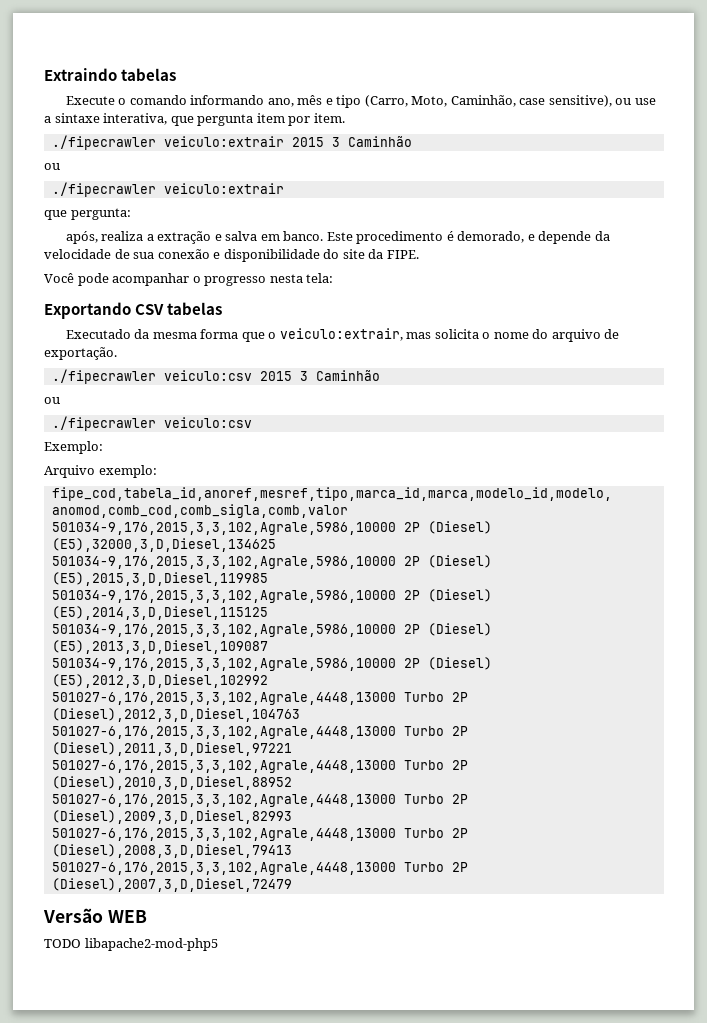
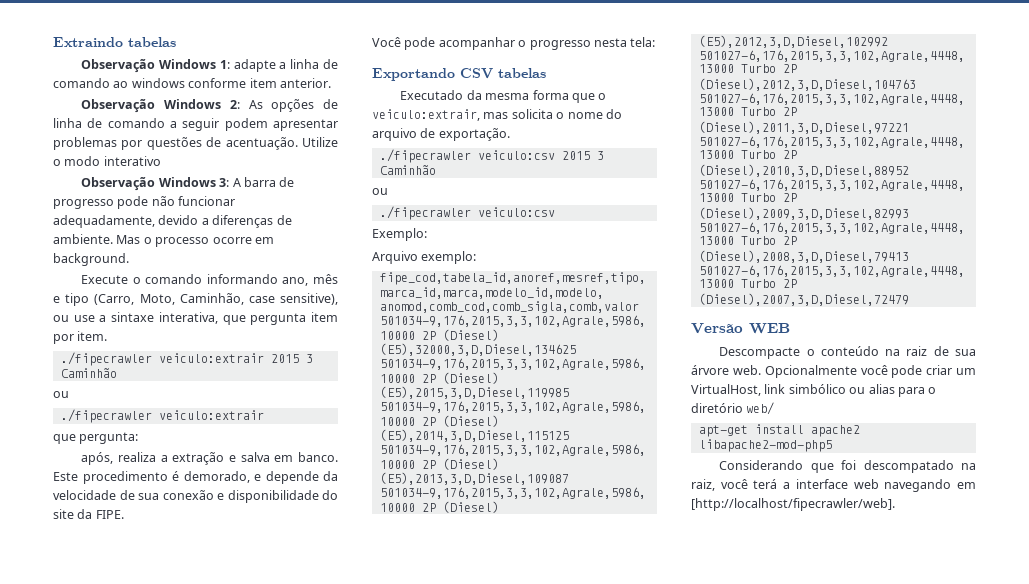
+ Observação Windows 1: adapte a linha de comando ao windows conforme item anterior.
+ Observação Windows 2: As opções de linha de comando a seguir podem apresentar problemas por questões de acentuação. Utilize o modo interativo
+ Observação Windows 3: A barra de progresso pode não funcionar adequadamente, devido a diferenças de ambiente. Mas o processo ocorre em background.
- TODO libapache2-mod-php5
+ Descompacte o conteúdo na raiz de sua árvore web. Opcionalmente você pode criar um VirtualHost, link simbólico ou alias para o diretório web/
+ apt-get install apache2 libapache2-mod-php5
+ Considerando que foi descompatado na raiz, você terá a interface web navegando em [http://localhost/fipecrawler/web].

